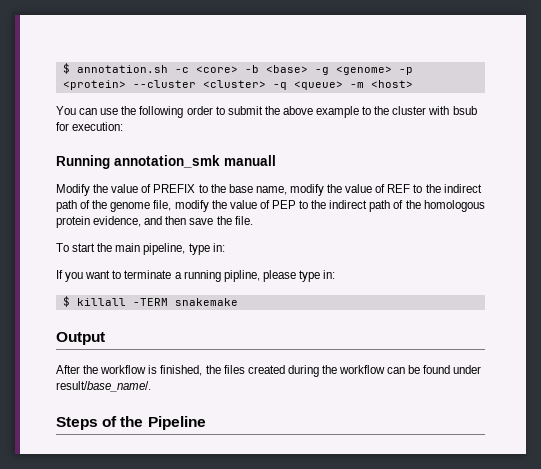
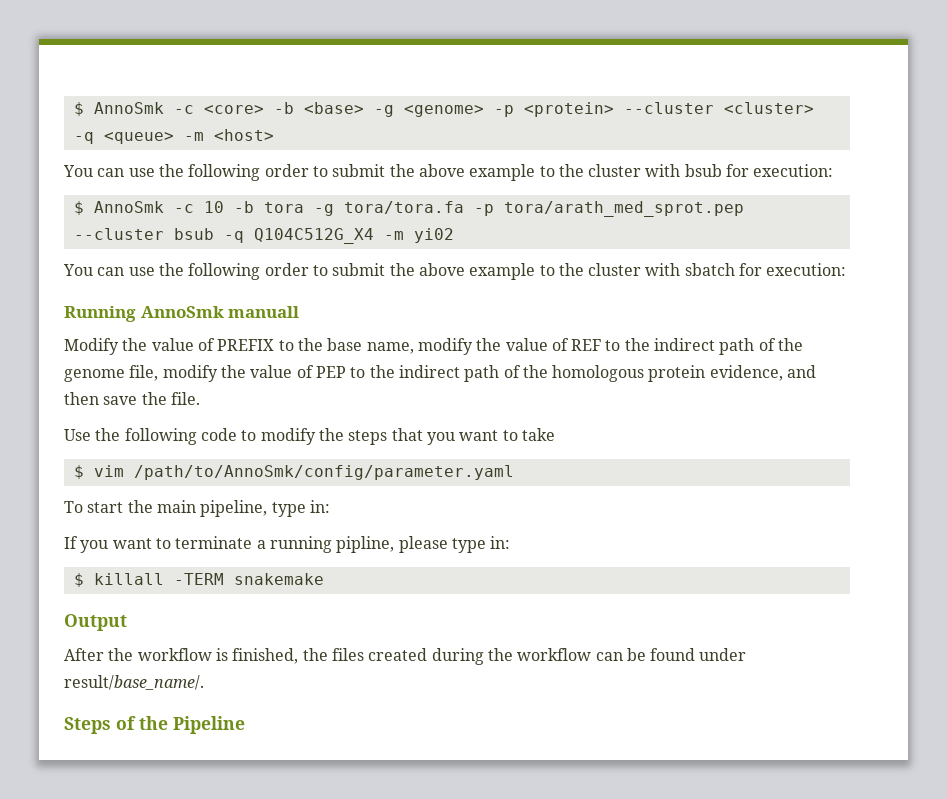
- $ annotation.sh -c <core> -b <base> -g <genome> -p <protein> --cluster <cluster> -q <queue> -m <host>
+ $ AnnoSmk -c <core> -b <base> -g <genome> -p <protein> --cluster <cluster> -q <queue> -m <host>
+ $ AnnoSmk -c 10 -b tora -g tora/tora.fa -p tora/arath_med_sprot.pep --cluster bsub -q Q104C512G_X4 -m yi02
+ You can use the following order to submit the above example to the cluster with sbatch for execution:
- Running annotation_smk manuall
+ Running AnnoSmk manuall
+ Use the following code to modify the steps that you want to take
+ $ vim /path/to/AnnoSmk/config/parameter.yaml

